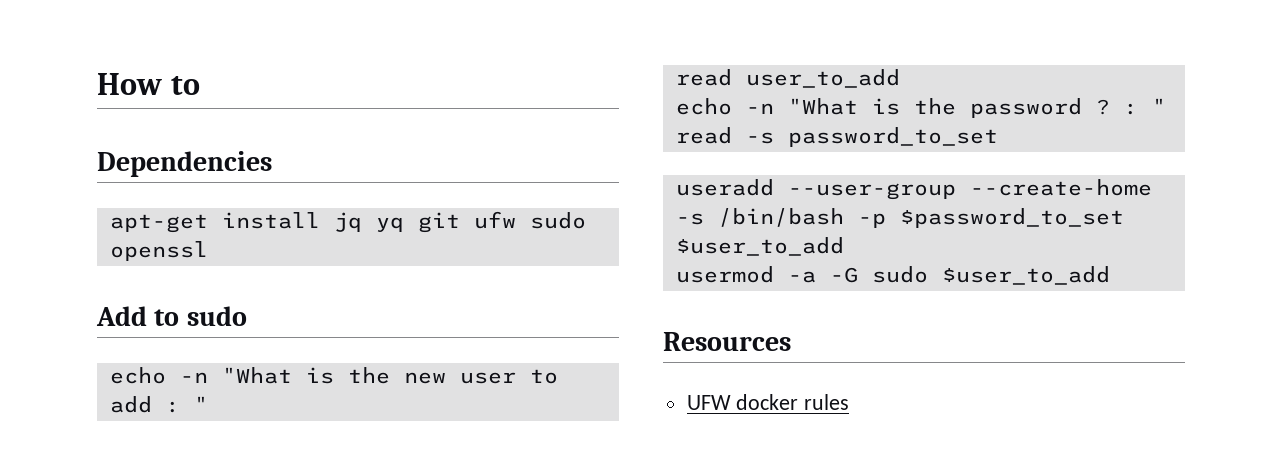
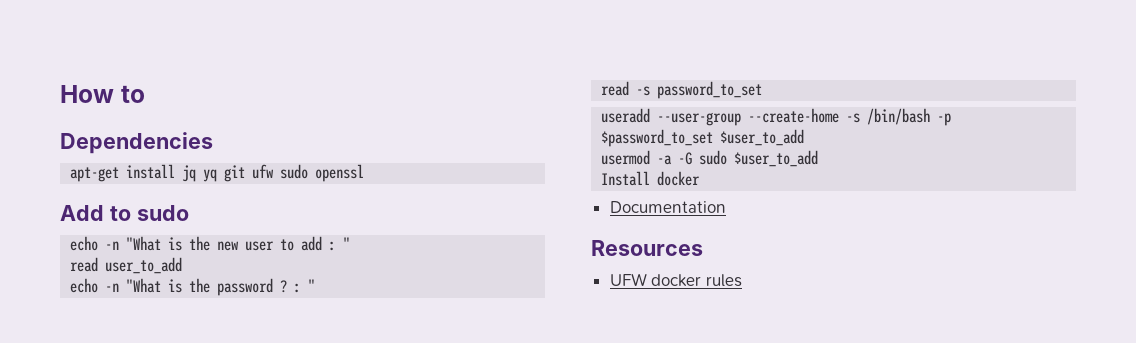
+ Install docker
+ Documentation

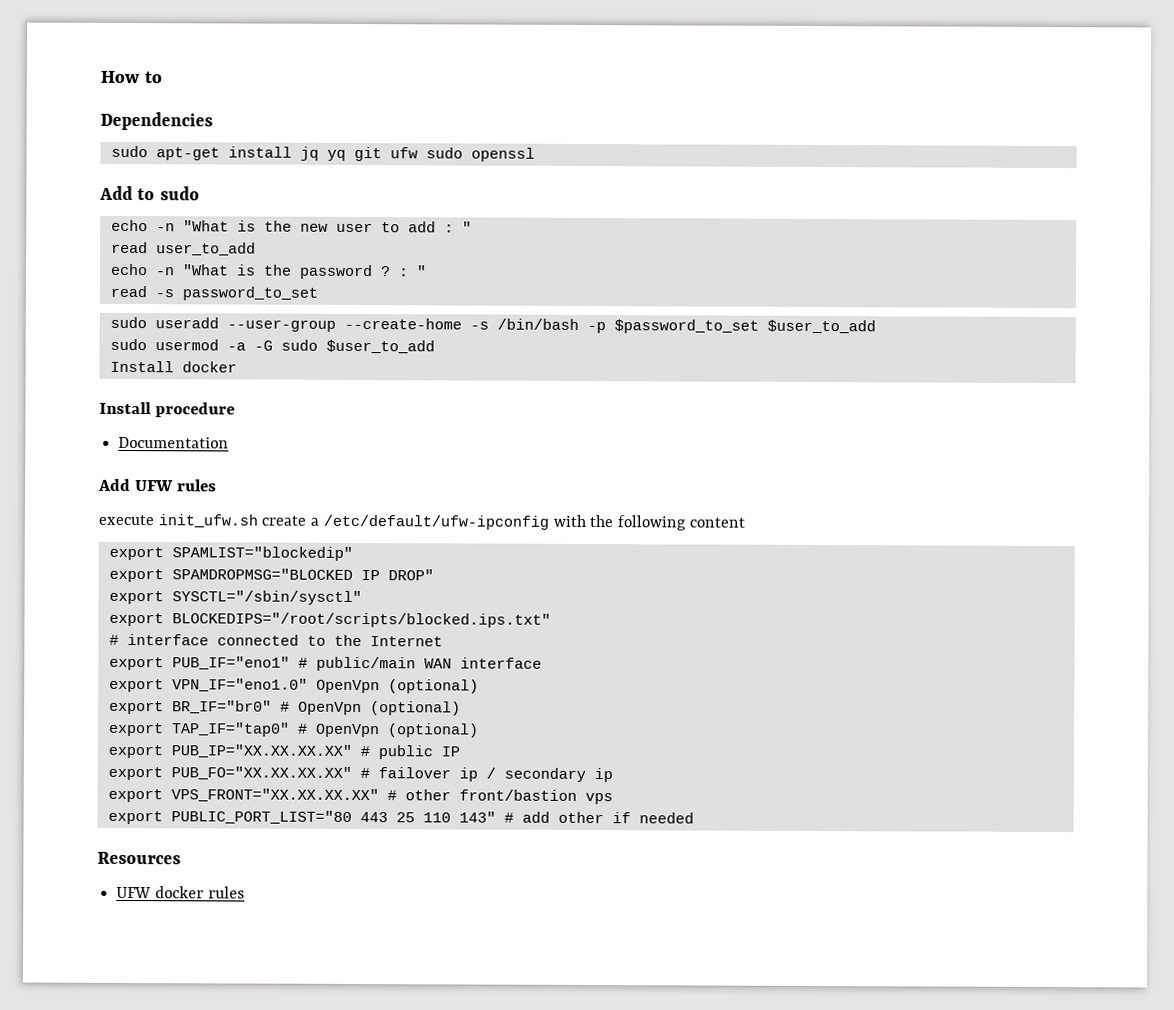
- apt-get install jq yq git ufw sudo openssl
+ sudo apt-get install jq yq git ufw sudo openssl
- useradd --user-group --create-home -s /bin/bash -p $password_to_set $user_to_add
+ sudo useradd --user-group --create-home -s /bin/bash -p $password_to_set $user_to_add
- usermod -a -G sudo $user_to_add
+ sudo usermod -a -G sudo $user_to_add
+ Install procedure
+ Add UFW rules
+ execute init_ufw.sh create a /etc/default/ufw-ipconfig with the following content
+ export SPAMLIST="blockedip"
+ export SPAMDROPMSG="BLOCKED IP DROP"
+ export SYSCTL="/sbin/sysctl"
+ export BLOCKEDIPS="/root/scripts/blocked.ips.txt"
+ # interface connected to the Internet
+ export PUB_IF="eno1" # public/main WAN interface
+ export VPN_IF="eno1.0" OpenVpn (optional)
+ export BR_IF="br0" # OpenVpn (optional)
+ export TAP_IF="tap0" # OpenVpn (optional)
+ export PUB_IP="XX.XX.XX.XX" # public IP
+ export PUB_FO="XX.XX.XX.XX" # failover ip / secondary ip
+ export VPS_FRONT="XX.XX.XX.XX" # other front/bastion vps
+ export PUBLIC_PORT_LIST="80 443 25 110 143" # add other if needed

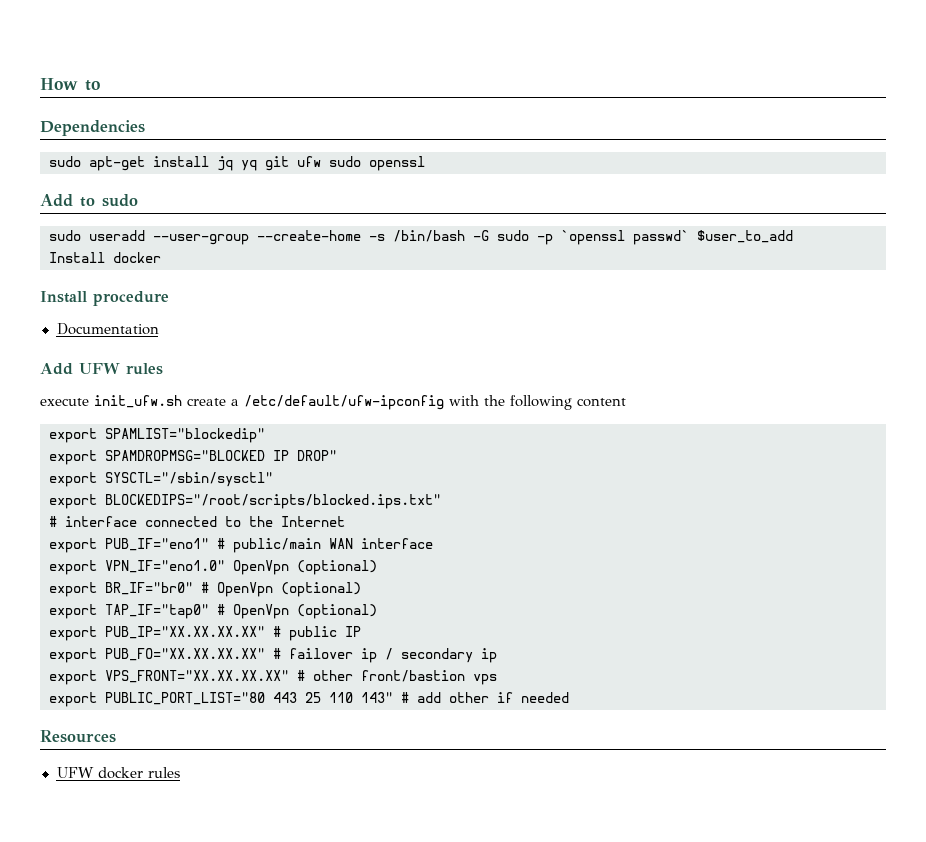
- echo -n "What is the new user to add : "
- read user_to_add
- echo -n "What is the password ? : "
- read -s password_to_set
- sudo useradd --user-group --create-home -s /bin/bash -p $password_to_set $user_to_add
- sudo usermod -a -G sudo $user_to_add
+ sudo useradd --user-group --create-home -s /bin/bash -G sudo -p `openssl passwd` $user_to_add

